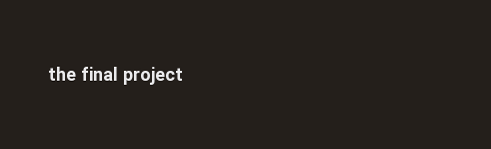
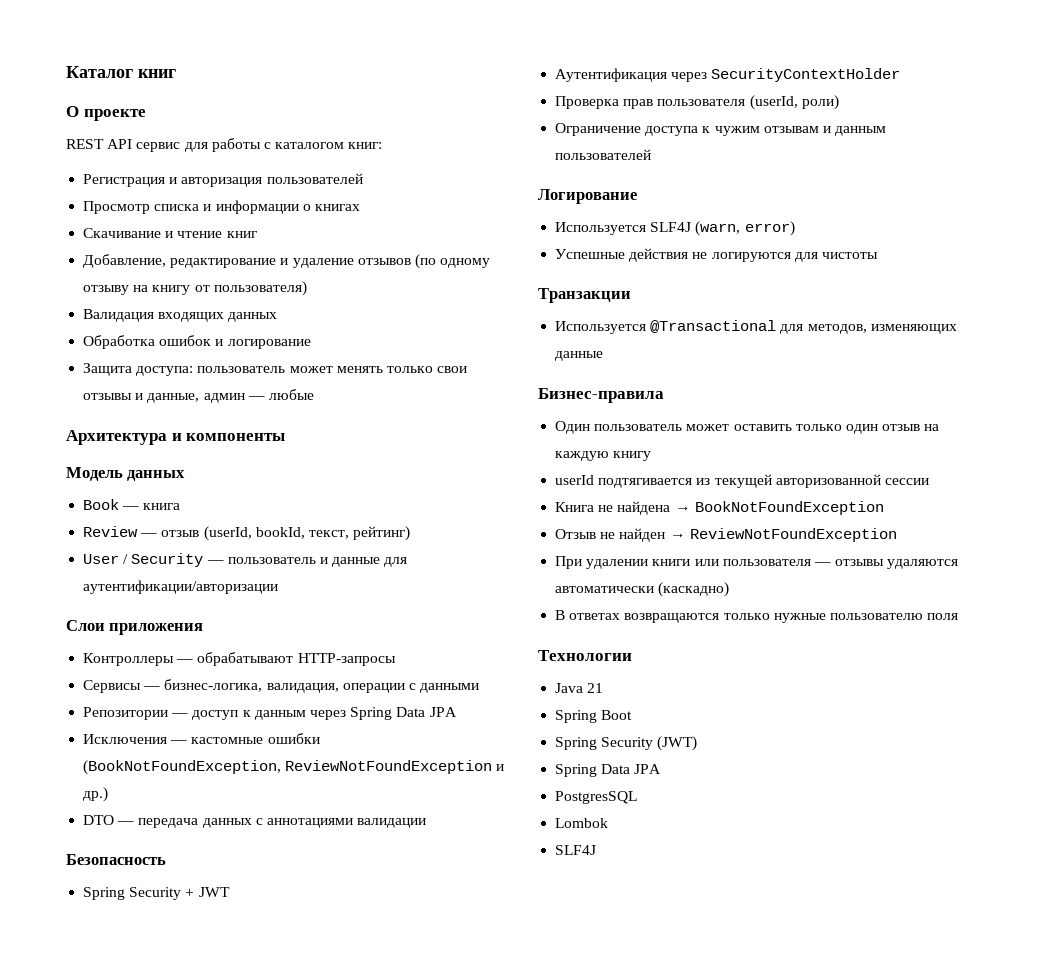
- the final project
+ Каталог книг
+ О проекте
+ REST API сервис для работы с каталогом книг:
+ Регистрация и авторизация пользователей
+ Просмотр списка и информации о книгах
+ Скачивание и чтение книг
+ Добавление, редактирование и удаление отзывов (по одному отзыву на книгу от пользователя)
+ Валидация входящих данных
+ Обработка ошибок и логирование
+ Защита доступа: пользователь может менять только свои отзывы и данные, админ — любые
+ Архитектура и компоненты
+ Модель данных
+ Book — книга
+ Review — отзыв (userId, bookId, текст, рейтинг)
+ User / Security — пользователь и данные для аутентификации/авторизации
+ Слои приложения
+ Контроллеры — обрабатывают HTTP-запросы
+ Сервисы — бизнес-логика, валидация, операции с данными
+ Репозитории — доступ к данным через Spring Data JPA
+ Исключения — кастомные ошибки (BookNotFoundException, ReviewNotFoundException и др.)
+ DTO — передача данных с аннотациями валидации
+ Безопасность
+ Spring Security + JWT
+ Аутентификация через SecurityContextHolder
+ Проверка прав пользователя (userId, роли)
+ Ограничение доступа к чужим отзывам и данным пользователей
+ Логирование
+ Используется SLF4J (warn, error)
+ Успешные действия не логируются для чистоты
+ Транзакции
+ Используется @Transactional для методов, изменяющих данные
+ Бизнес-правила
+ Один пользователь может оставить только один отзыв на каждую книгу
+ userId подтягивается из текущей авторизованной сессии
+ Книга не найдена → BookNotFoundException
+ Отзыв не найден → ReviewNotFoundException
+ При удалении книги или пользователя — отзывы удаляются автоматически (каскадно)
+ В ответах возвращаются только нужные пользователю поля
+ Технологии
+ Java 21
+ Spring Boot
+ Spring Security (JWT)
+ Spring Data JPA
+ PostgresSQL
+ Lombok
+ SLF4J

